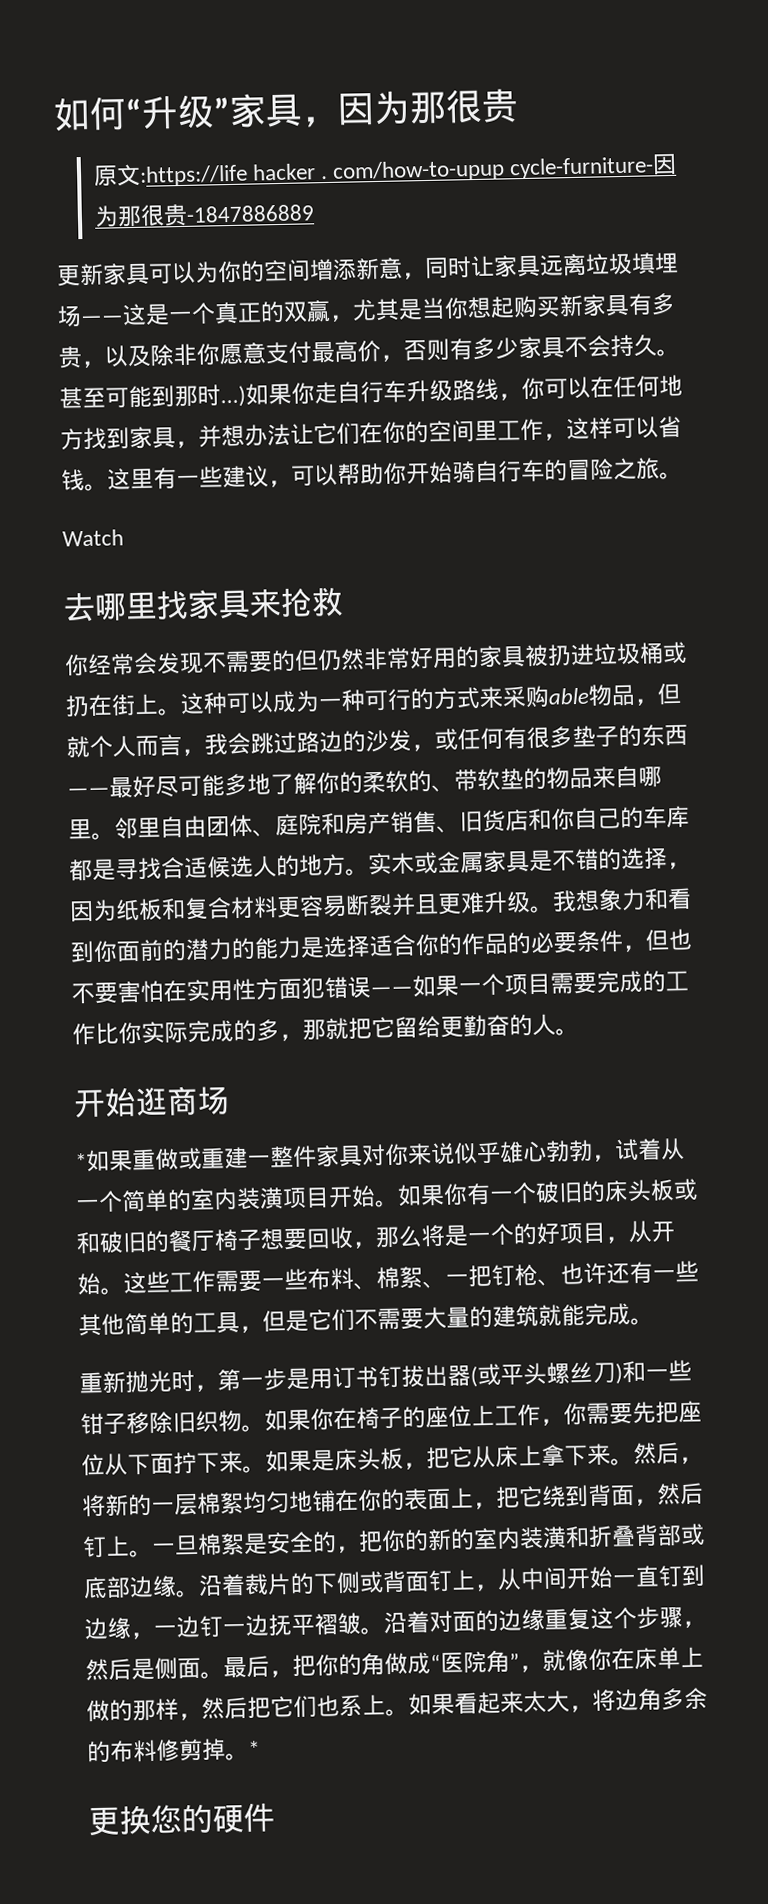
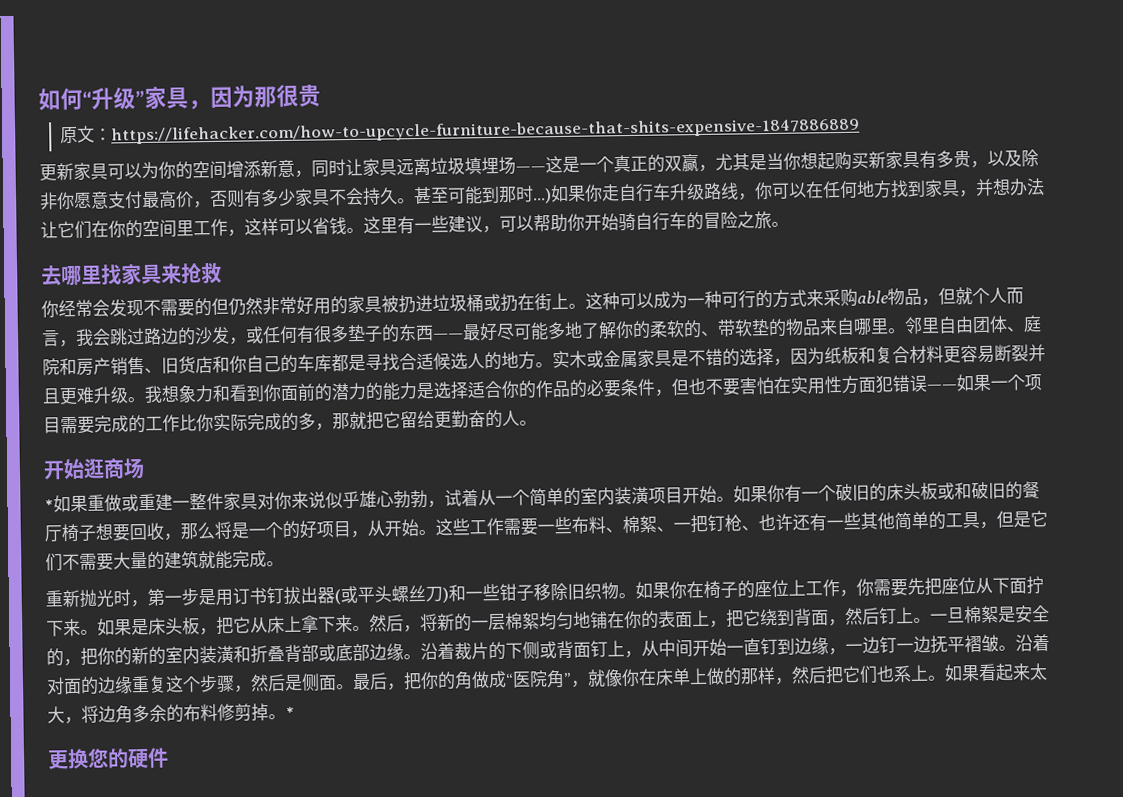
- 原文:https://life hacker . com/how-to-upup cycle-furniture-因为那很贵-1847886889
+ 原文：https://lifehacker.com/how-to-upcycle-furniture-because-that-shits-expensive-1847886889
- Watch

